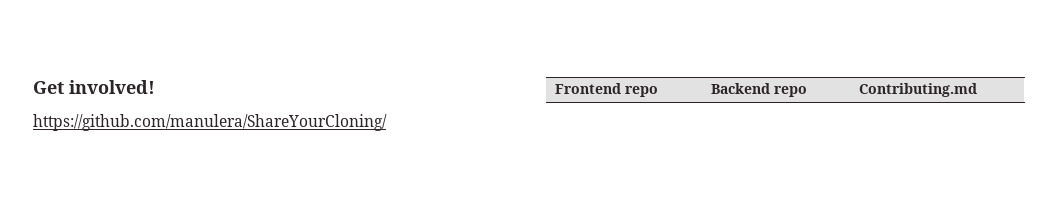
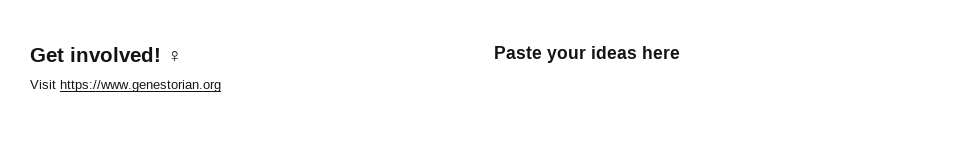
- Get involved!
- https://github.com/manulera/ShareYourCloning/
- Frontend repo | Backend repo | Contributing.md
+ Get involved! ♀
+ Visit https://www.genestorian.org
+ Paste your ideas here

